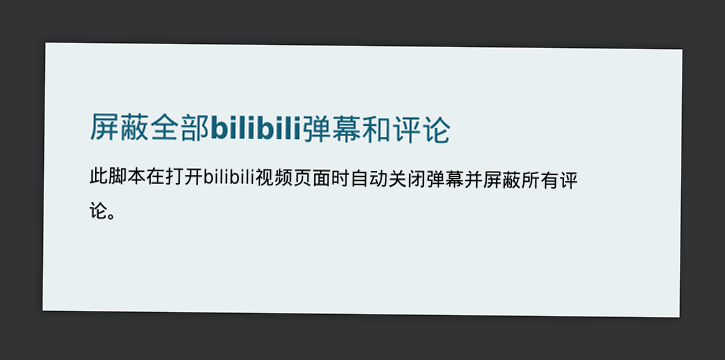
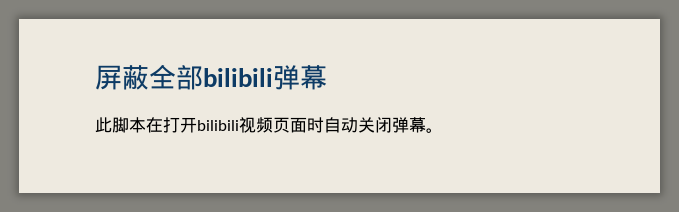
- 屏蔽全部bilibili弹幕和评论
+ 屏蔽全部bilibili弹幕
- 此脚本在打开bilibili视频页面时自动关闭弹幕并屏蔽所有评论。
+ 此脚本在打开bilibili视频页面时自动关闭弹幕。

